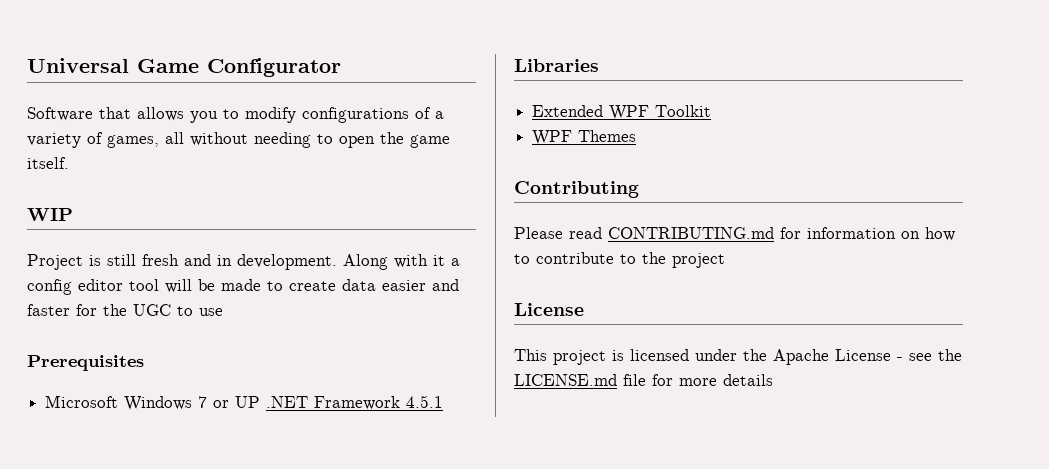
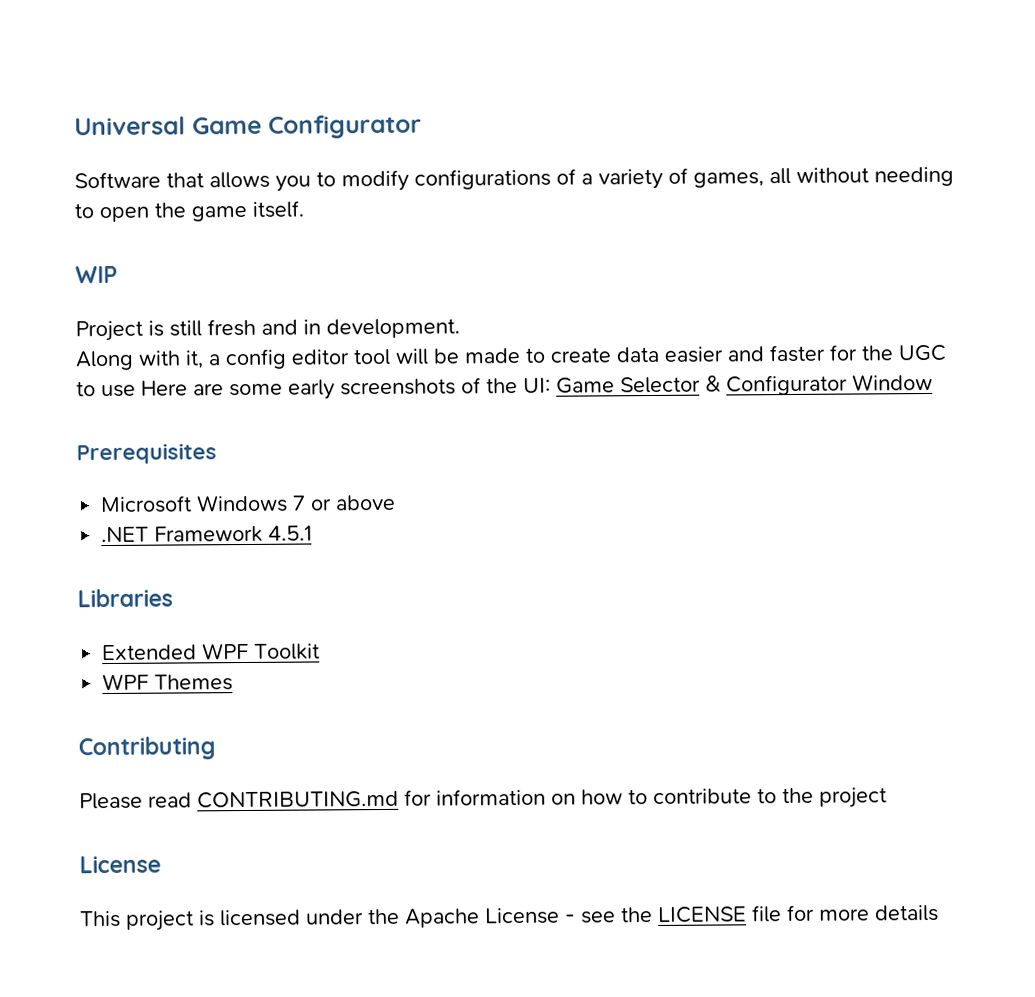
- Project is still fresh and in development. Along with it a config editor tool will be made to create data easier and faster for the UGC to use
+ Project is still fresh and in development.
+ Along with it, a config editor tool will be made to create data easier and faster for the UGC to use Here are some early screenshots of the UI: Game Selector & Configurator Window
- Microsoft Windows 7 or UP .NET Framework 4.5.1
+ Microsoft Windows 7 or above
+ .NET Framework 4.5.1
- This project is licensed under the Apache License - see the LICENSE.md file for more details
+ This project is licensed under the Apache License - see the LICENSE file for more details

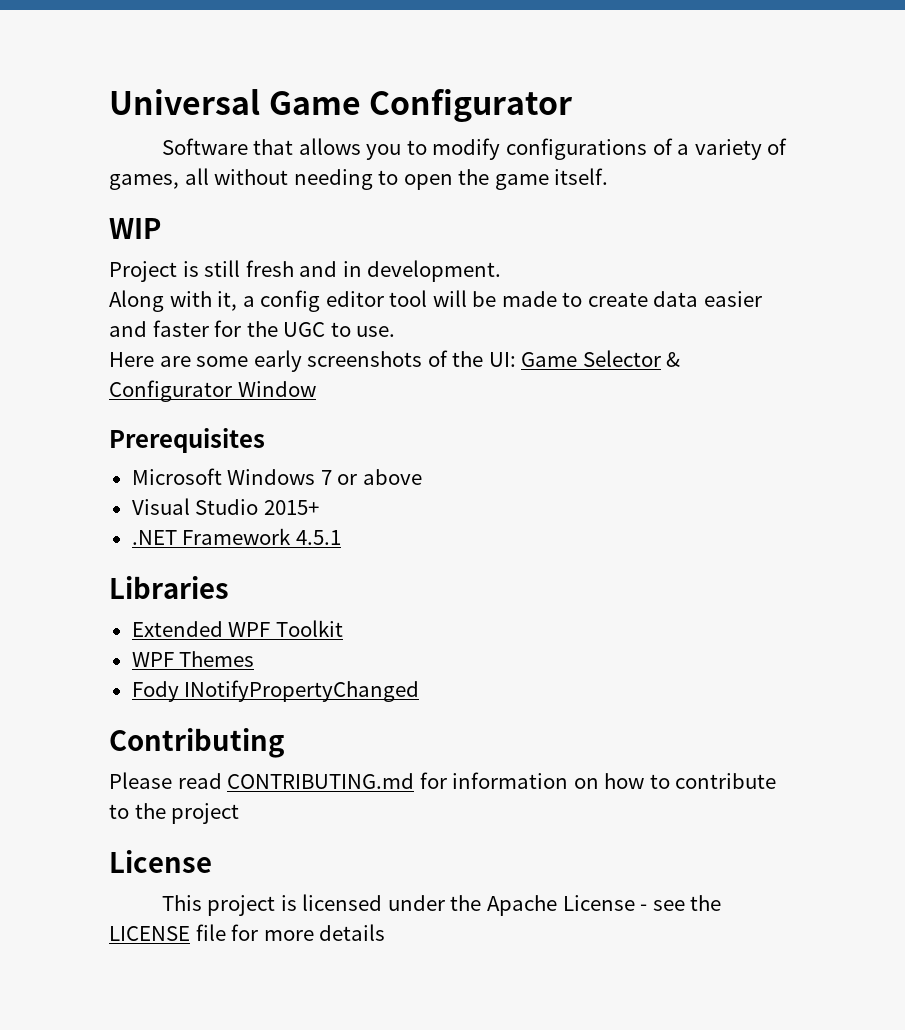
- Along with it, a config editor tool will be made to create data easier and faster for the UGC to use Here are some early screenshots of the UI: Game Selector & Configurator Window
+ Along with it, a config editor tool will be made to create data easier and faster for the UGC to use.
+ Here are some early screenshots of the UI: Game Selector & Configurator Window
+ Visual Studio 2015+
+ Fody INotifyPropertyChanged

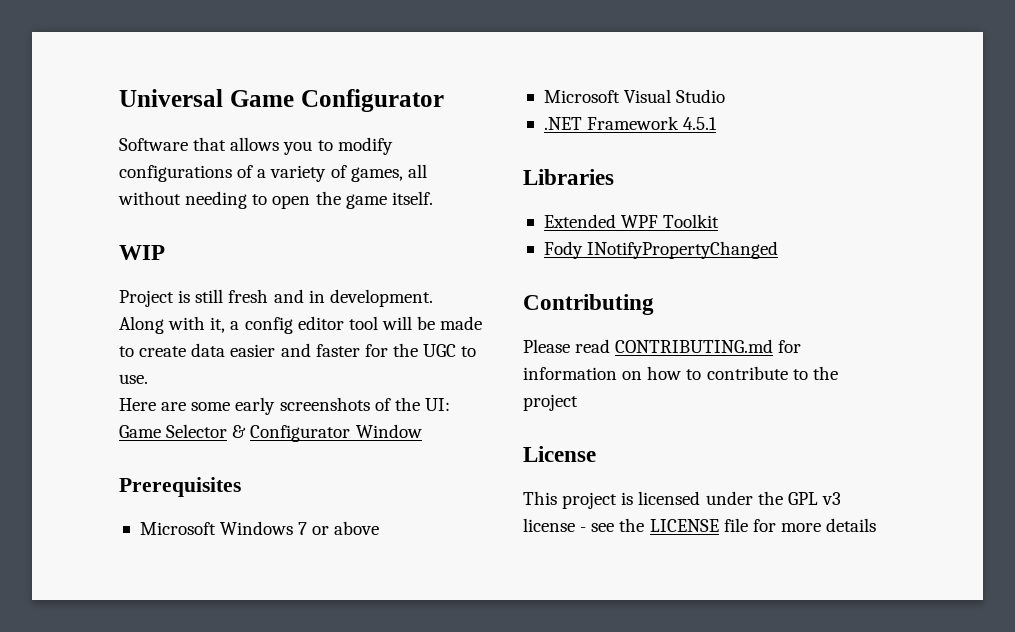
- Visual Studio 2015+
+ Microsoft Visual Studio
- WPF Themes
- This project is licensed under the Apache License - see the LICENSE file for more details
+ This project is licensed under the GPL v3 license - see the LICENSE file for more details

